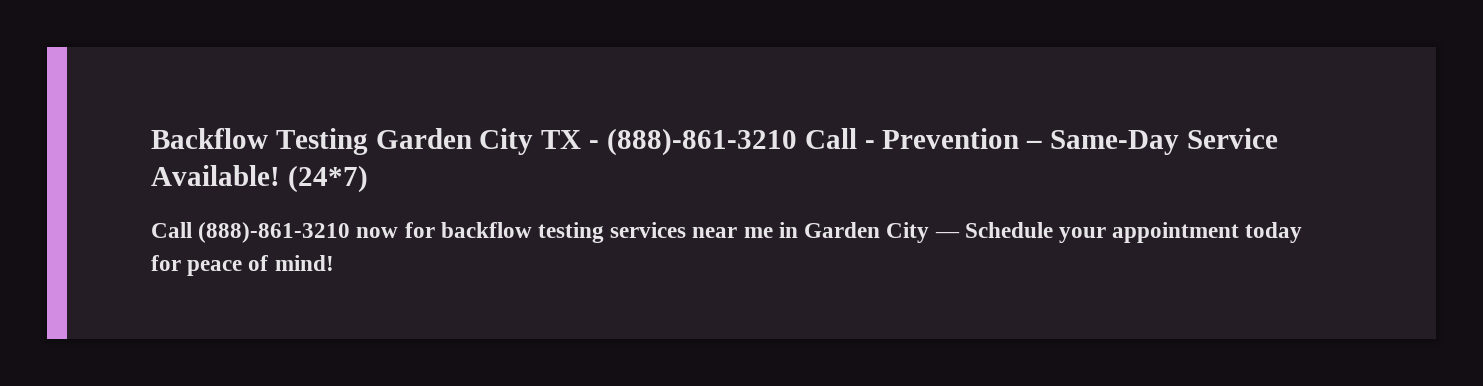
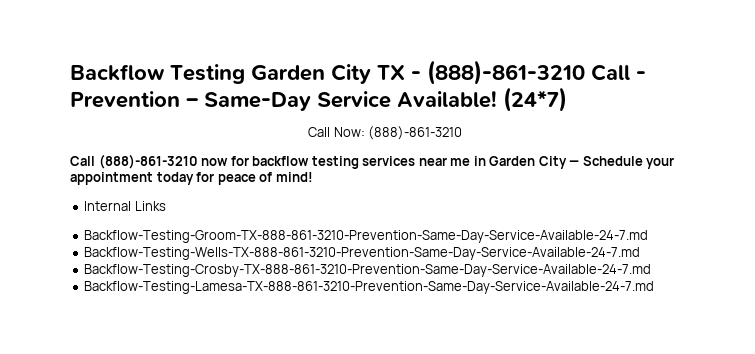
+ Call Now: (888)-861-3210
+ Internal Links
+ Backflow-Testing-Groom-TX-888-861-3210-Prevention-Same-Day-Service-Available-24-7.md
+ Backflow-Testing-Wells-TX-888-861-3210-Prevention-Same-Day-Service-Available-24-7.md
+ Backflow-Testing-Crosby-TX-888-861-3210-Prevention-Same-Day-Service-Available-24-7.md
+ Backflow-Testing-Lamesa-TX-888-861-3210-Prevention-Same-Day-Service-Available-24-7.md

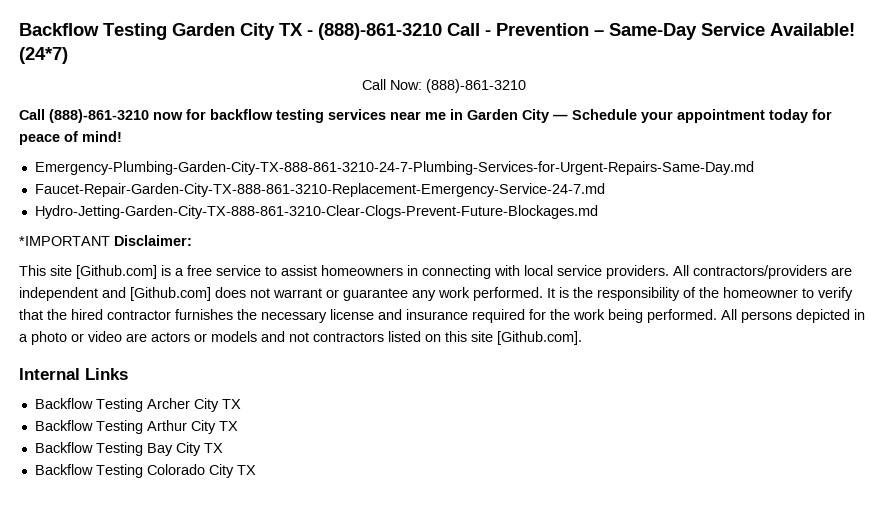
+ Emergency-Plumbing-Garden-City-TX-888-861-3210-24-7-Plumbing-Services-for-Urgent-Repairs-Same-Day.md
+ Faucet-Repair-Garden-City-TX-888-861-3210-Replacement-Emergency-Service-24-7.md
+ Hydro-Jetting-Garden-City-TX-888-861-3210-Clear-Clogs-Prevent-Future-Blockages.md
+ *IMPORTANT Disclaimer:
+ This site [Github.com] is a free service to assist homeowners in connecting with local service providers. All contractors/providers are independent and [Github.com] does not warrant or guarantee any work performed. It is the responsibility of the homeowner to verify that the hired contractor furnishes the necessary license and insurance required for the work being performed. All persons depicted in a photo or video are actors or models and not contractors listed on this site [Github.com].
  Internal Links
- Backflow-Testing-Groom-TX-888-861-3210-Prevention-Same-Day-Service-Available-24-7.md
- Backflow-Testing-Wells-TX-888-861-3210-Prevention-Same-Day-Service-Available-24-7.md
- Backflow-Testing-Crosby-TX-888-861-3210-Prevention-Same-Day-Service-Available-24-7.md
- Backflow-Testing-Lamesa-TX-888-861-3210-Prevention-Same-Day-Service-Available-24-7.md
+ Backflow Testing Archer City TX
+ Backflow Testing Arthur City TX
+ Backflow Testing Bay City TX
+ Backflow Testing Colorado City TX

